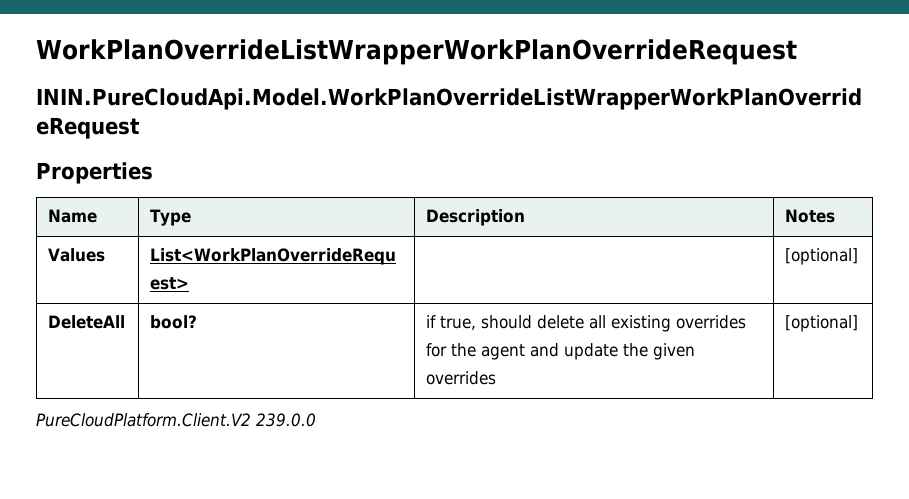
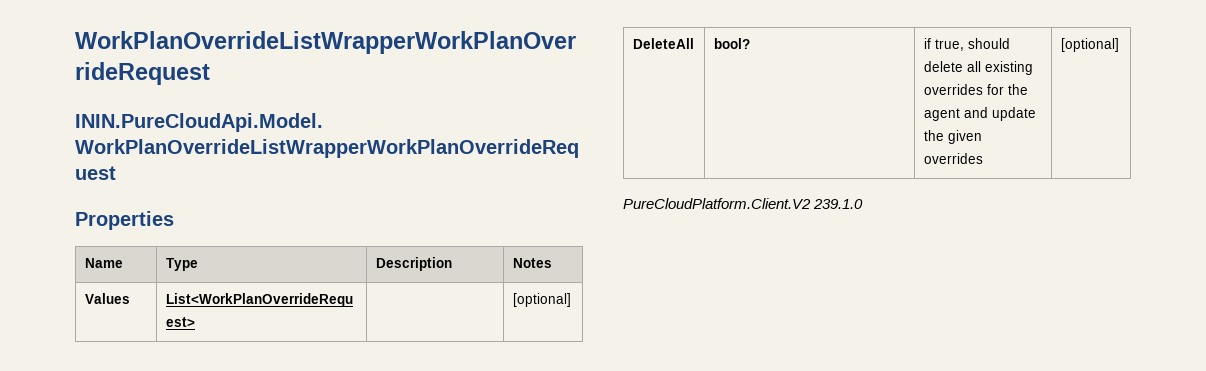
- PureCloudPlatform.Client.V2 239.0.0
+ PureCloudPlatform.Client.V2 239.1.0

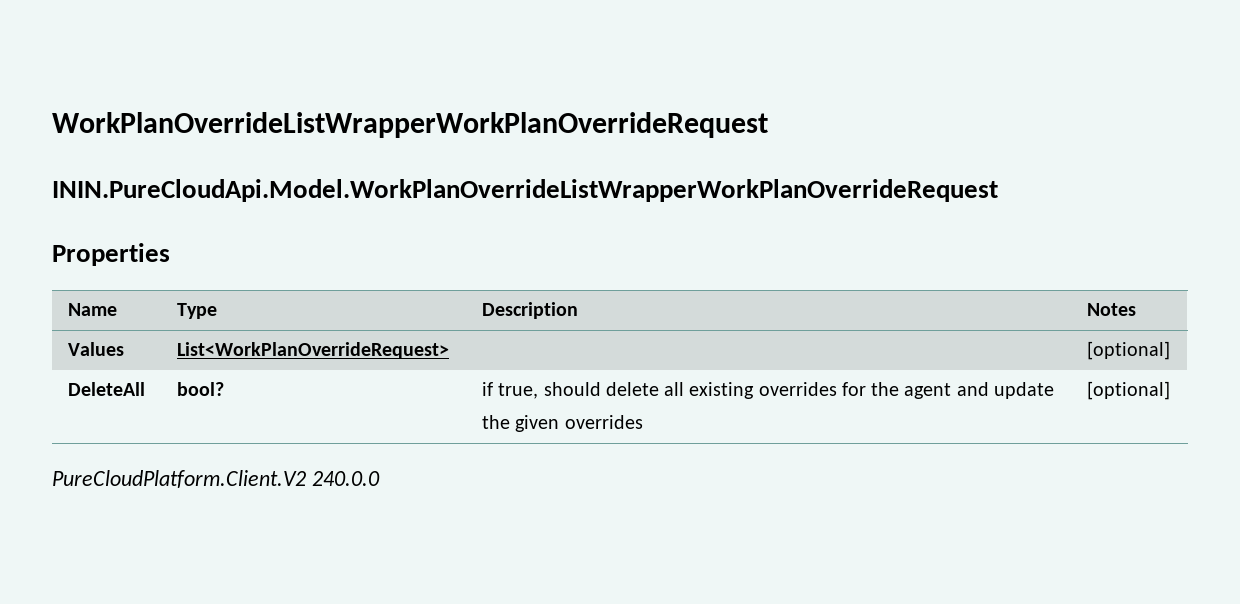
- PureCloudPlatform.Client.V2 239.1.0
+ PureCloudPlatform.Client.V2 240.0.0

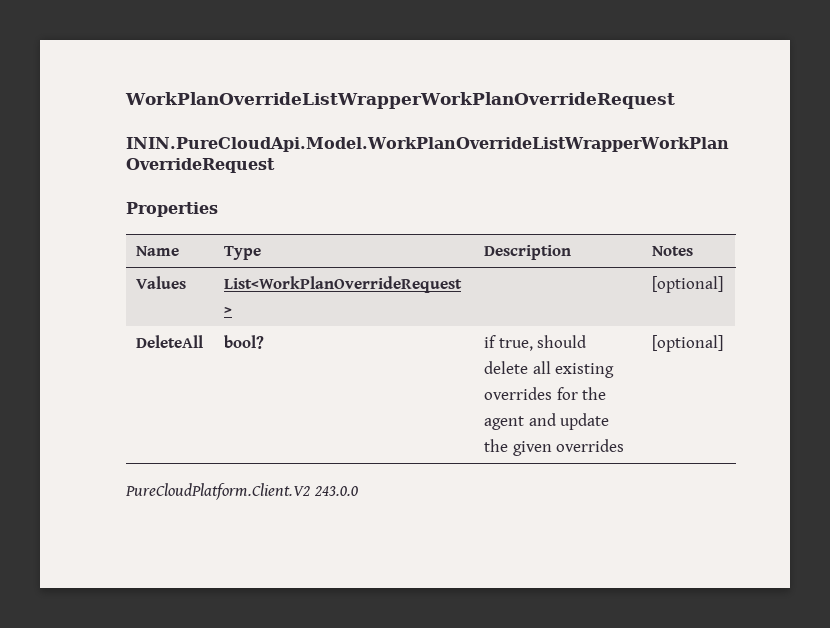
- PureCloudPlatform.Client.V2 240.0.0
+ PureCloudPlatform.Client.V2 243.0.0

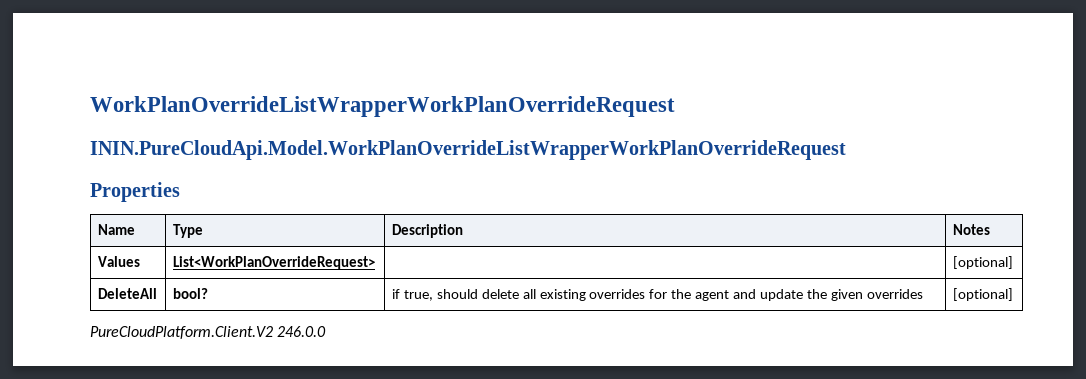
- PureCloudPlatform.Client.V2 243.0.0
+ PureCloudPlatform.Client.V2 246.0.0

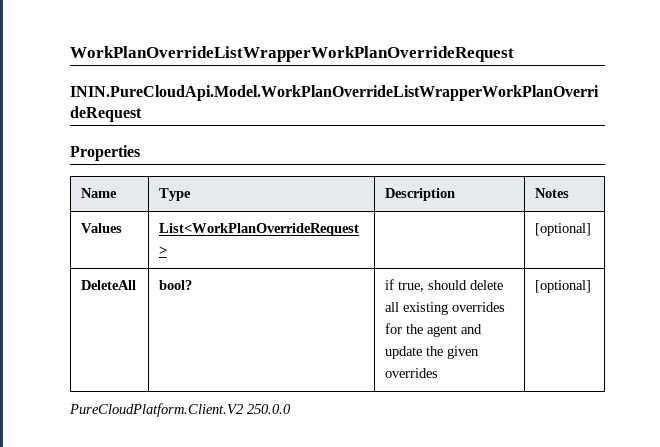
- PureCloudPlatform.Client.V2 246.0.0
+ PureCloudPlatform.Client.V2 250.0.0

